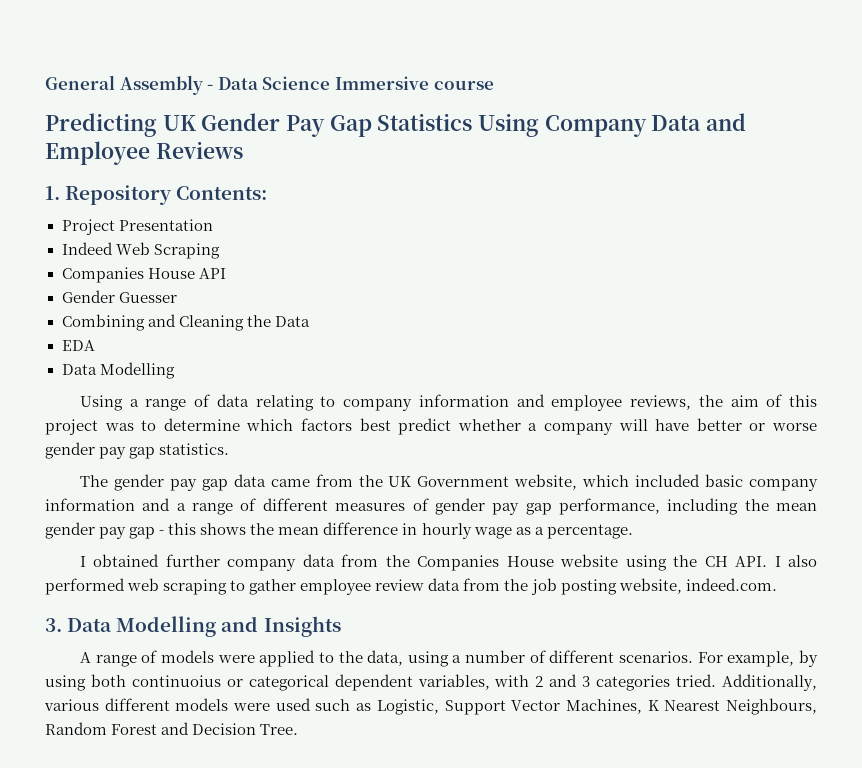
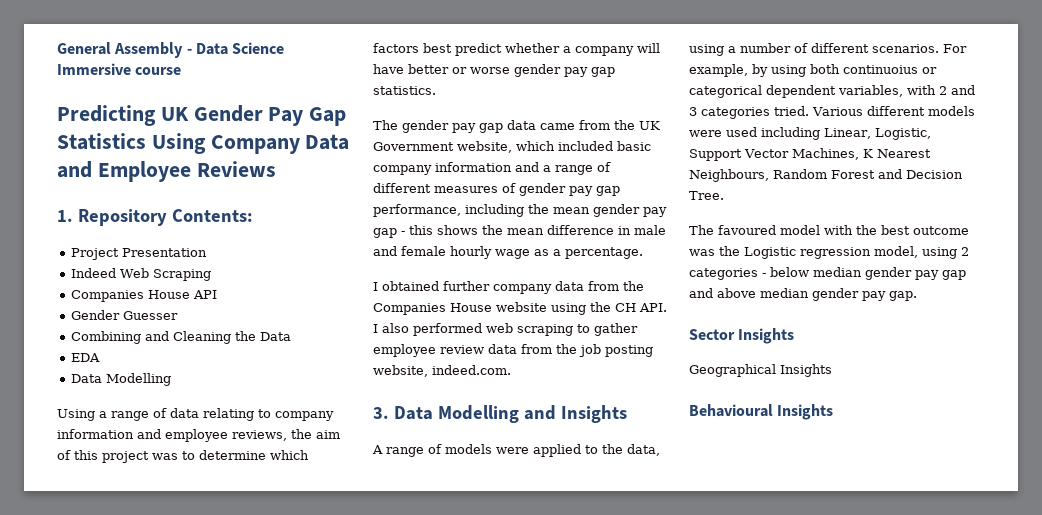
- The gender pay gap data came from the UK Government website, which included basic company information and a range of different measures of gender pay gap performance, including the mean gender pay gap - this shows the mean difference in hourly wage as a percentage.
+ The gender pay gap data came from the UK Government website, which included basic company information and a range of different measures of gender pay gap performance, including the mean gender pay gap - this shows the mean difference in male and female hourly wage as a percentage.
- Additionally, various different models were used such as Logistic, Support Vector Machines, K Nearest Neighbours, Random Forest and Decision Tree.
+ Various different models were used including Linear, Logistic, Support Vector Machines, K Nearest Neighbours, Random Forest and Decision Tree.
+ The favoured model with the best outcome was the Logistic regression model, using 2 categories - below median gender pay gap and above median gender pay gap.
+ Sector Insights
+ Geographical Insights
+ Behavioural Insights

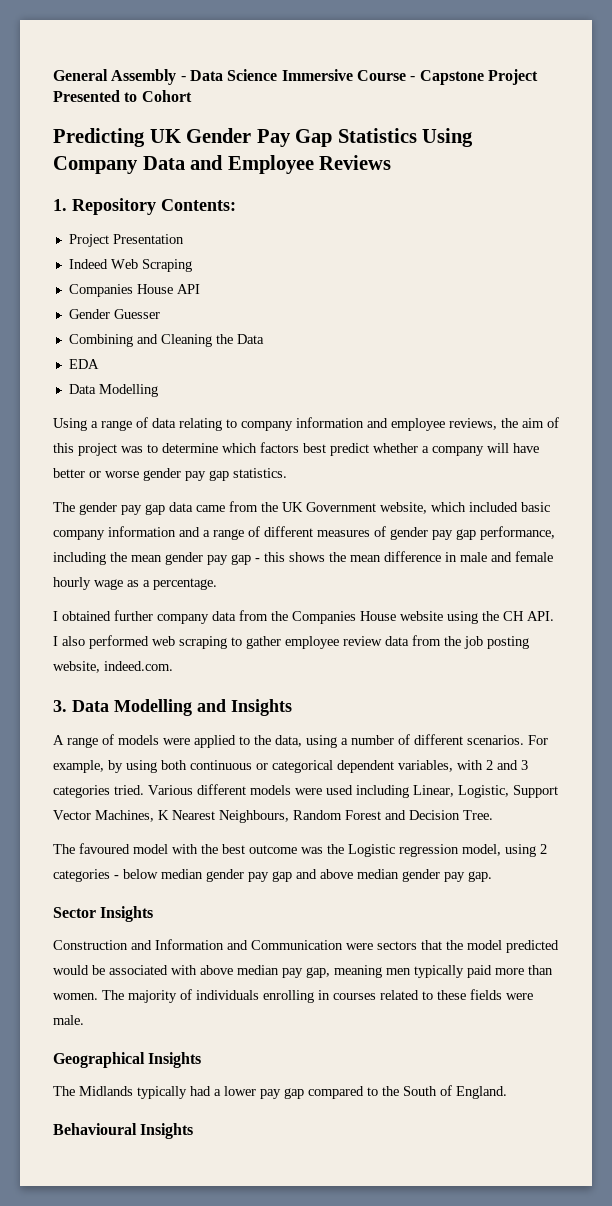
- General Assembly - Data Science Immersive course
+ General Assembly - Data Science Immersive Course - Capstone Project Presented to Cohort
- For example, by using both continuoius or categorical dependent variables, with 2 and 3 categories tried.
+ For example, by using both continuous or categorical dependent variables, with 2 and 3 categories tried.
+ Construction and Information and Communication were sectors that the model predicted would be associated with above median pay gap, meaning men typically paid more than women. The majority of individuals enrolling in courses related to these fields were male.
  Geographical Insights
+ The Midlands typically had a lower pay gap compared to the South of England.

